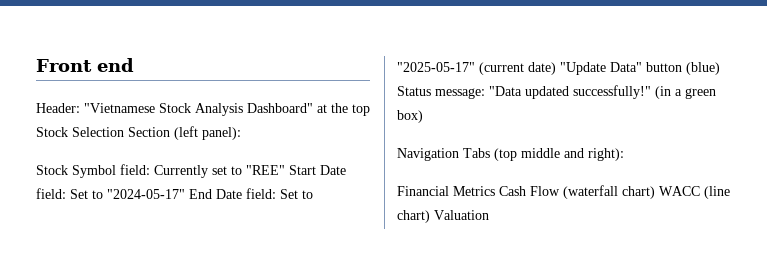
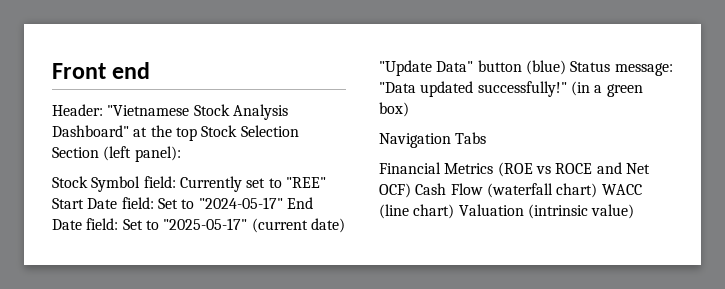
- Navigation Tabs (top middle and right):
- Financial Metrics Cash Flow (waterfall chart) WACC (line chart) Valuation
+ Navigation Tabs
+ Financial Metrics (ROE vs ROCE and Net OCF) Cash Flow (waterfall chart) WACC (line chart) Valuation (intrinsic value)

